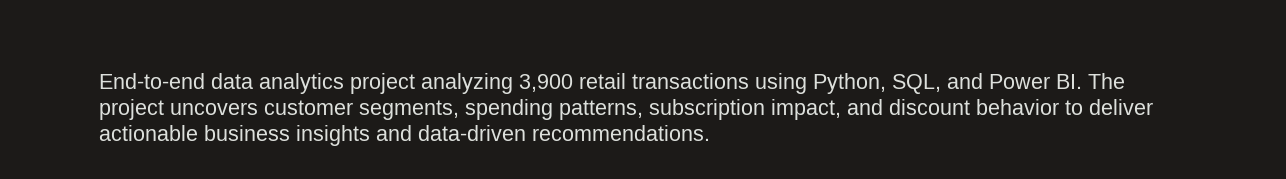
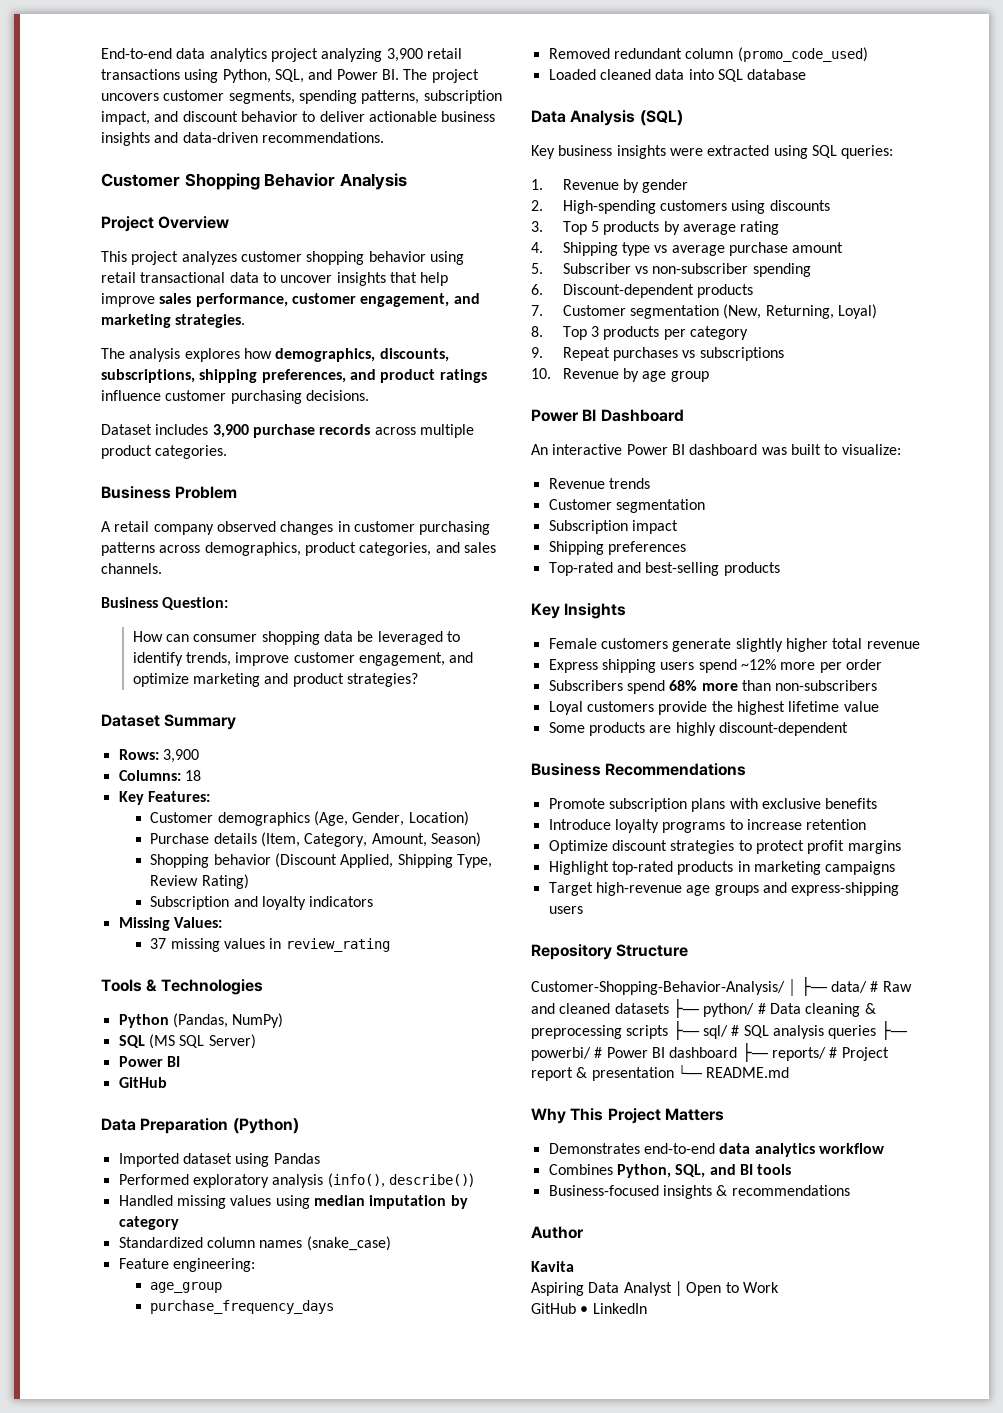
+ Customer Shopping Behavior Analysis
+ Project Overview
+ This project analyzes customer shopping behavior using retail transactional data to uncover insights that help improve sales performance, customer engagement, and marketing strategies.
+ The analysis explores how demographics, discounts, subscriptions, shipping preferences, and product ratings influence customer purchasing decisions.
+ Dataset includes 3,900 purchase records across multiple product categories.
+ Business Problem
+ A retail company observed changes in customer purchasing patterns across demographics, product categories, and sales channels.
+ Business Question:
+ How can consumer shopping data be leveraged to identify trends, improve customer engagement, and optimize marketing and product strategies?
+ Dataset Summary
+ Rows: 3,900
+ Columns: 18
+ Key Features:
+ Customer demographics (Age, Gender, Location)
+ Purchase details (Item, Category, Amount, Season)
+ Shopping behavior (Discount Applied, Shipping Type, Review Rating)
+ Subscription and loyalty indicators
+ Missing Values:
+ 37 missing values in review_rating
+ Tools & Technologies
+ Python (Pandas, NumPy)
+ SQL (MS SQL Server)
+ Power BI
+ GitHub
+ Data Preparation (Python)
+ Imported dataset using Pandas
+ Performed exploratory analysis (info(), describe())
+ Handled missing values using median imputation by category
+ Standardized column names (snake_case)
+ Feature engineering:
+ age_group
+ purchase_frequency_days
+ Removed redundant column (promo_code_used)
+ Loaded cleaned data into SQL database
+ Data Analysis (SQL)
+ Key business insights were extracted using SQL queries:
+ 1. Revenue by gender
+ 2. High-spending customers using discounts
+ 3. Top 5 products by average rating
+ 4. Shipping type vs average purchase amount
+ 5. Subscriber vs non-subscriber spending
+ 6. Discount-dependent products
+ 7. Customer segmentation (New, Returning, Loyal)
+ 8. Top 3 products per category
+ 9. Repeat purchases vs subscriptions
+ 10. Revenue by age group
+ Power BI Dashboard
+ An interactive Power BI dashboard was built to visualize:
+ Revenue trends
+ Customer segmentation
+ Subscription impact
+ Shipping preferences
+ Top-rated and best-selling products
+ Key Insights
+ Female customers generate slightly higher total revenue
+ Express shipping users spend ~12% more per order
+ Subscribers spend 68% more than non-subscribers
+ Loyal customers provide the highest lifetime value
+ Some products are highly discount-dependent
+ Business Recommendations
+ Promote subscription plans with exclusive benefits
+ Introduce loyalty programs to increase retention
+ Optimize discount strategies to protect profit margins
+ Highlight top-rated products in marketing campaigns
+ Target high-revenue age groups and express-shipping users
+ Repository Structure
+ Customer-Shopping-Behavior-Analysis/ │ ├── data/ # Raw and cleaned datasets ├── python/ # Data cleaning & preprocessing scripts ├── sql/ # SQL analysis queries ├── powerbi/ # Power BI dashboard ├── reports/ # Project report & presentation └── README.md
+ Why This Project Matters
+ Demonstrates end-to-end data analytics workflow
+ Combines Python, SQL, and BI tools
+ Business-focused insights & recommendations
+ Author
+ Kavita
+ Aspiring Data Analyst | Open to Work
+ GitHub • LinkedIn

